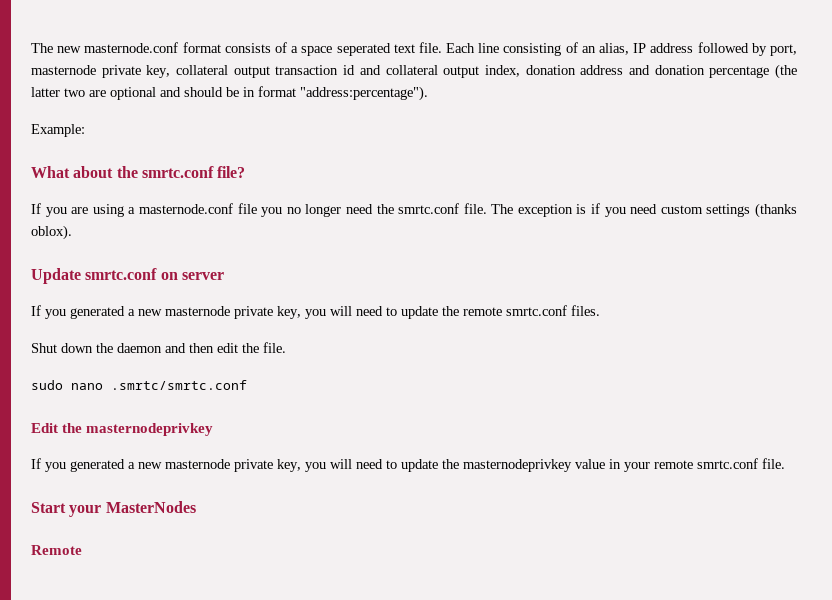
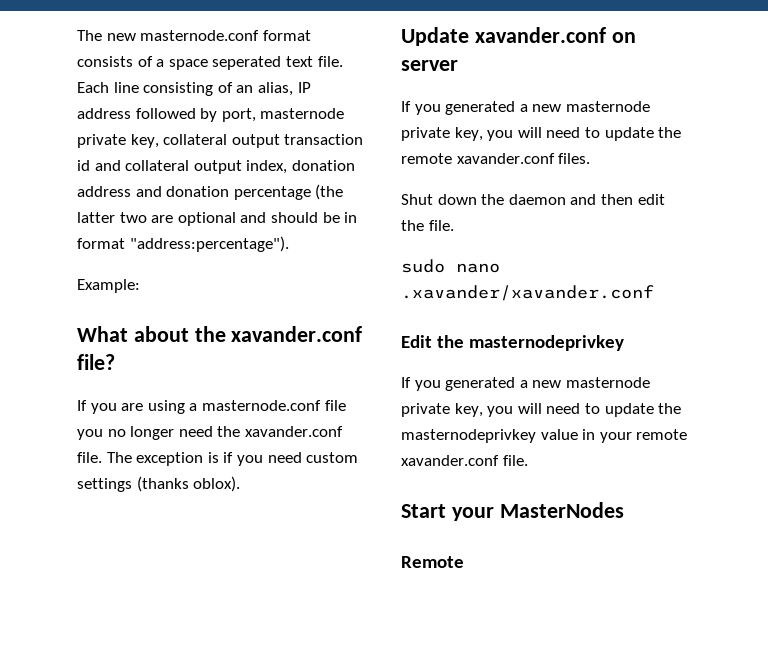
- What about the smrtc.conf file?
+ What about the xavander.conf file?
- If you are using a masternode.conf file you no longer need the smrtc.conf file.
+ If you are using a masternode.conf file you no longer need the xavander.conf file.
- Update smrtc.conf on server
+ Update xavander.conf on server
- If you generated a new masternode private key, you will need to update the remote smrtc.conf files.
+ If you generated a new masternode private key, you will need to update the remote xavander.conf files.
- sudo nano .smrtc/smrtc.conf
+ sudo nano .xavander/xavander.conf
- If you generated a new masternode private key, you will need to update the masternodeprivkey value in your remote smrtc.conf file.
+ If you generated a new masternode private key, you will need to update the masternodeprivkey value in your remote xavander.conf file.

